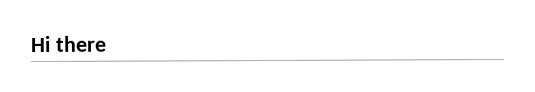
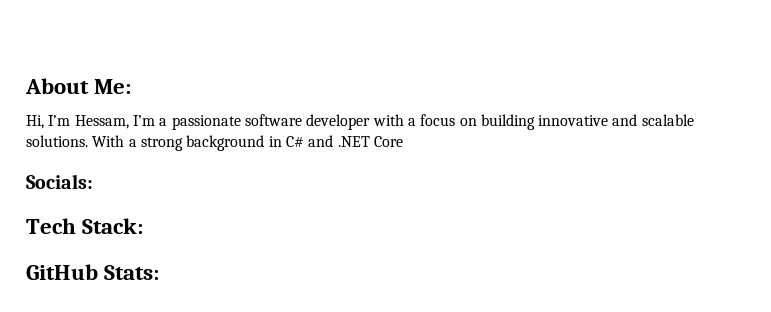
- Hi there
+ About Me:
+ Hi, I’m Hessam, I’m a passionate software developer with a focus on building innovative and scalable solutions. With a strong background in C# and .NET Core
+ Socials:
+ Tech Stack:
+ GitHub Stats:

